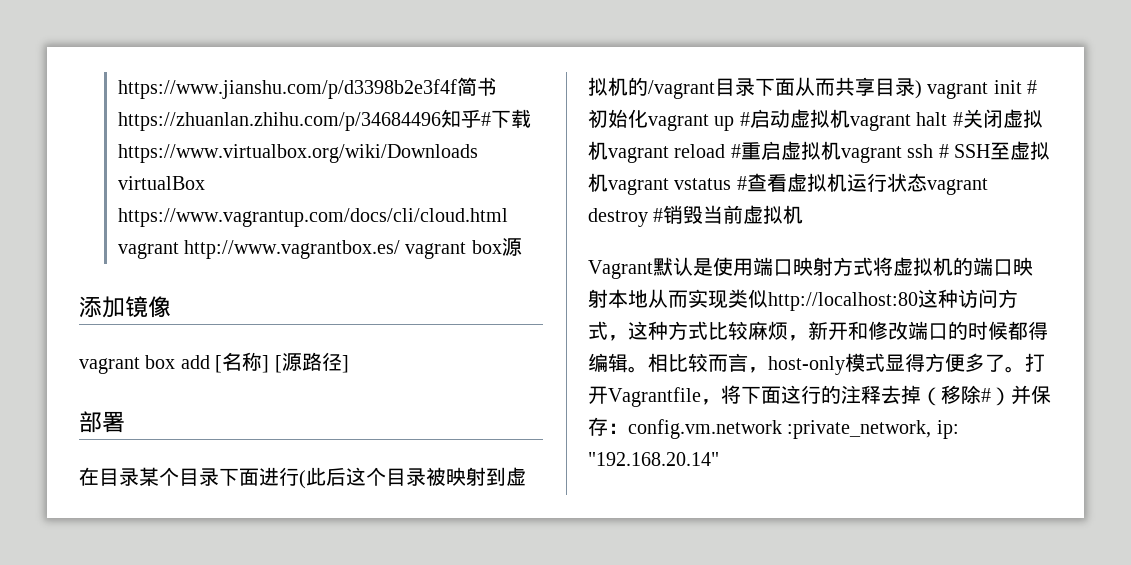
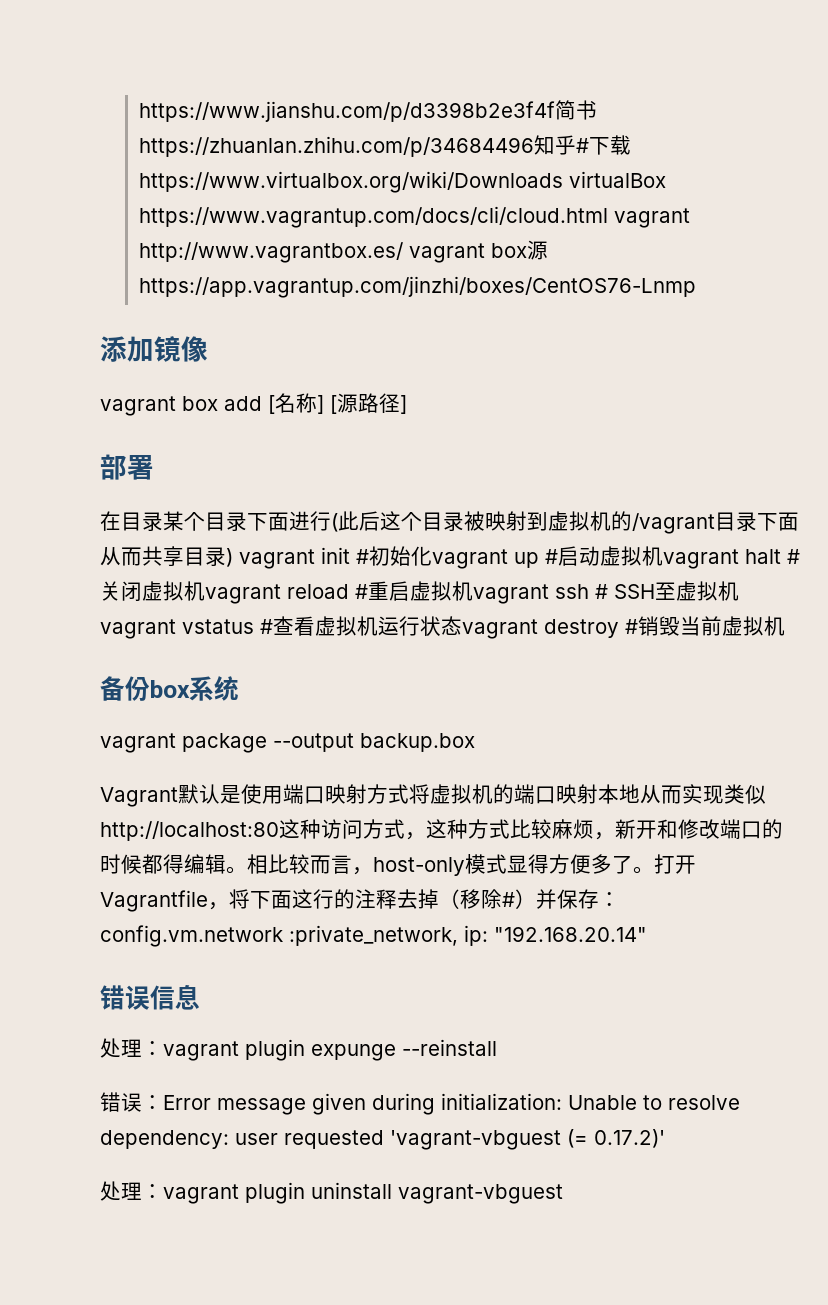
- https://www.jianshu.com/p/d3398b2e3f4f简书https://zhuanlan.zhihu.com/p/34684496知乎#下载https://www.virtualbox.org/wiki/Downloads virtualBox https://www.vagrantup.com/docs/cli/cloud.html vagrant http://www.vagrantbox.es/ vagrant box源
+ https://www.jianshu.com/p/d3398b2e3f4f简书https://zhuanlan.zhihu.com/p/34684496知乎#下载https://www.virtualbox.org/wiki/Downloads virtualBox https://www.vagrantup.com/docs/cli/cloud.html vagrant http://www.vagrantbox.es/ vagrant box源https://app.vagrantup.com/jinzhi/boxes/CentOS76-Lnmp
+ 备份box系统
+ vagrant package --output backup.box
+ 错误信息
+ 处理：vagrant plugin expunge --reinstall
+ 错误：Error message given during initialization: Unable to resolve dependency: user requested 'vagrant-vbguest (= 0.17.2)'
+ 处理：vagrant plugin uninstall vagrant-vbguest

